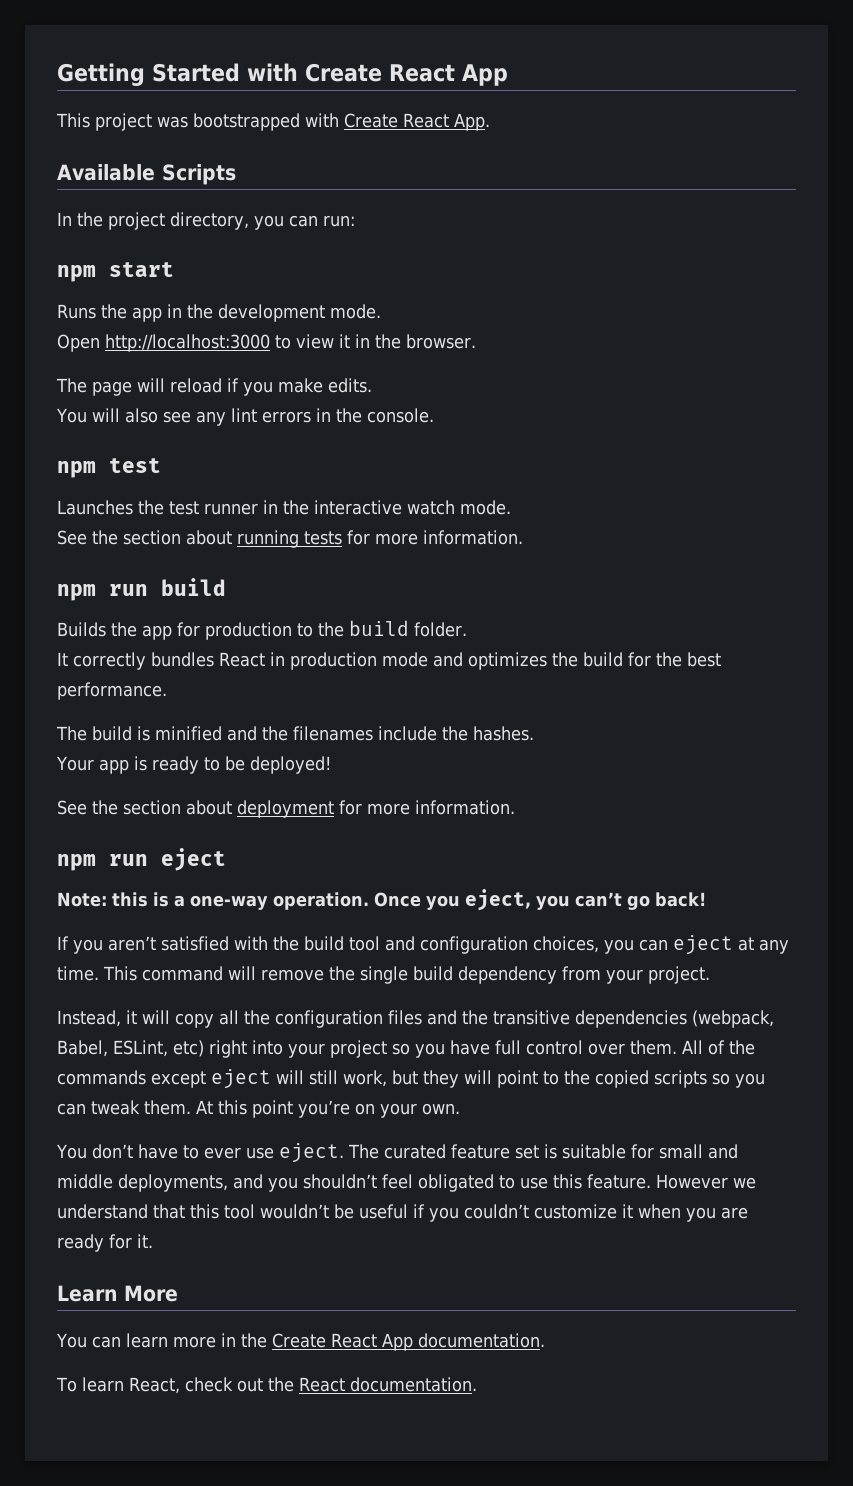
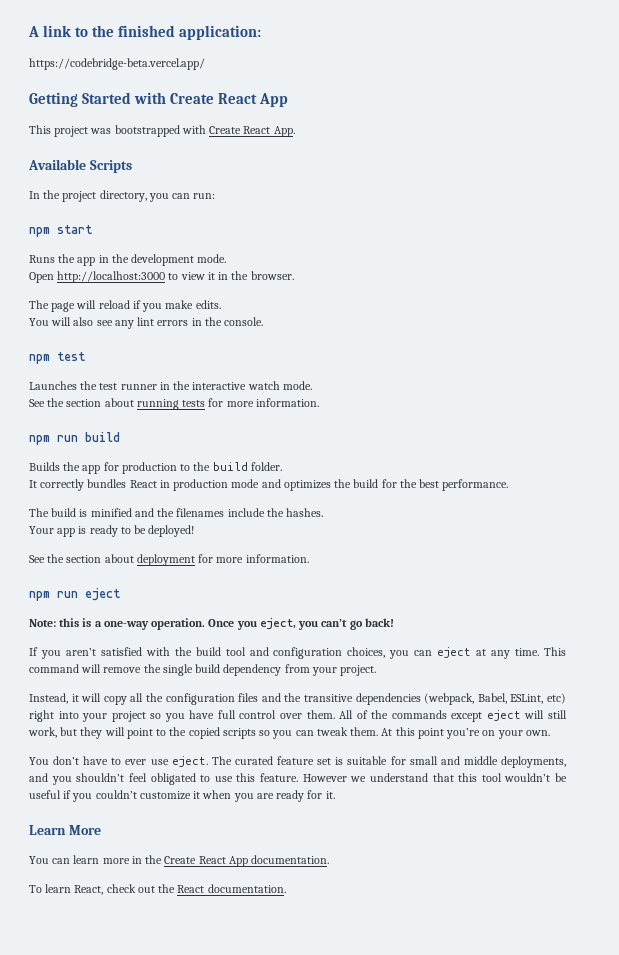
+ A link to the finished application:
+ https://codebridge-beta.vercel.app/

